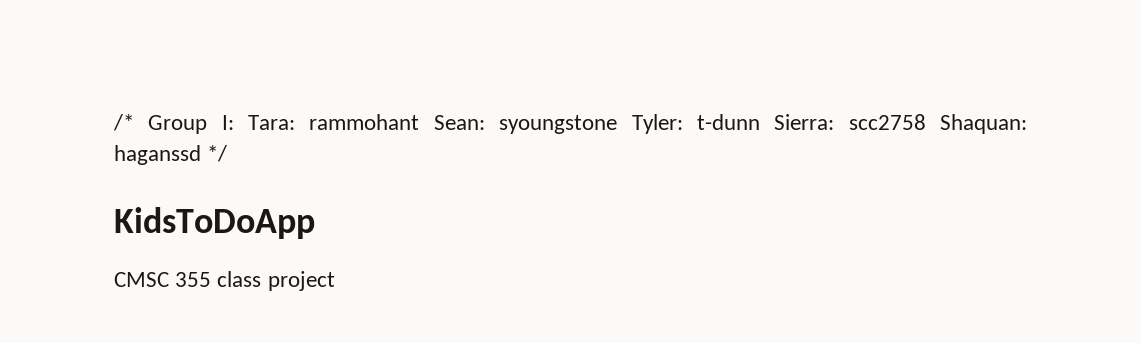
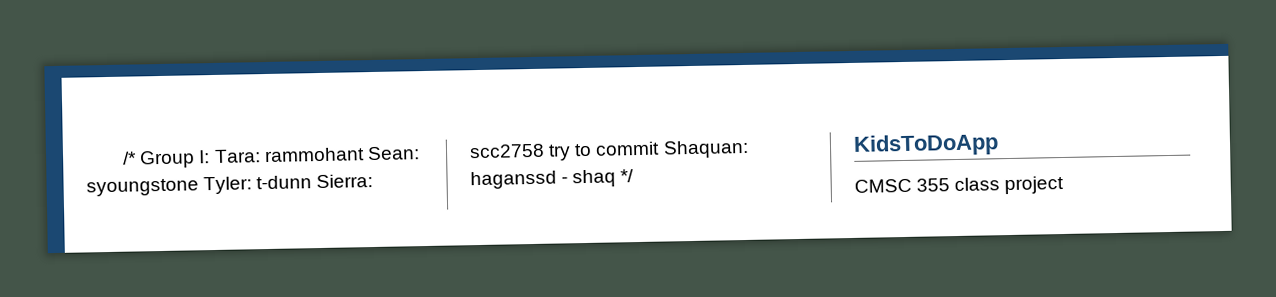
- /* Group I: Tara: rammohant Sean: syoungstone Tyler: t-dunn Sierra: scc2758 Shaquan: haganssd */
+ /* Group I: Tara: rammohant Sean: syoungstone Tyler: t-dunn Sierra: scc2758 try to commit Shaquan: haganssd - shaq */

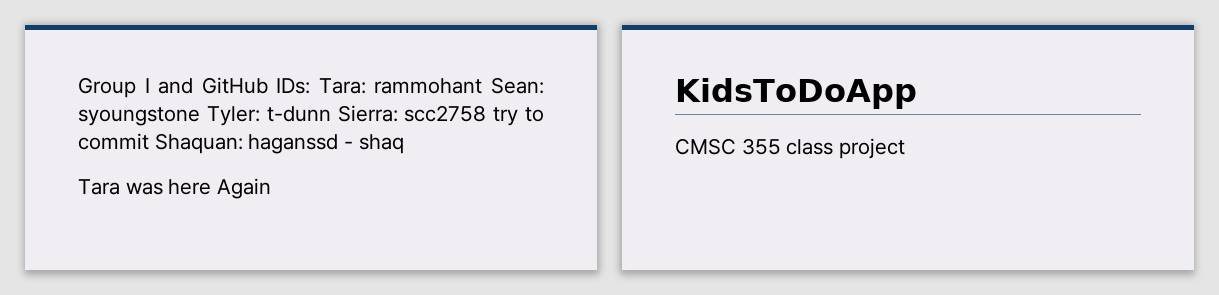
- /* Group I: Tara: rammohant Sean: syoungstone Tyler: t-dunn Sierra: scc2758 try to commit Shaquan: haganssd - shaq */
+ Group I and GitHub IDs: Tara: rammohant Sean: syoungstone Tyler: t-dunn Sierra: scc2758 try to commit Shaquan: haganssd - shaq
+ Tara was here Again

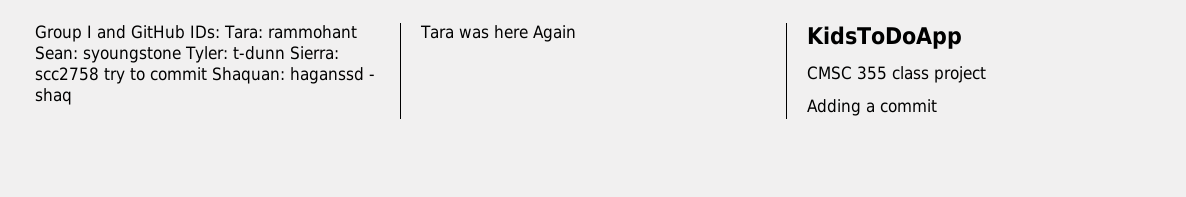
+ Adding a commit

